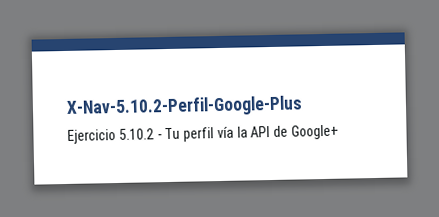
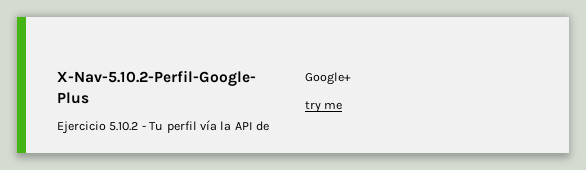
+ try me

